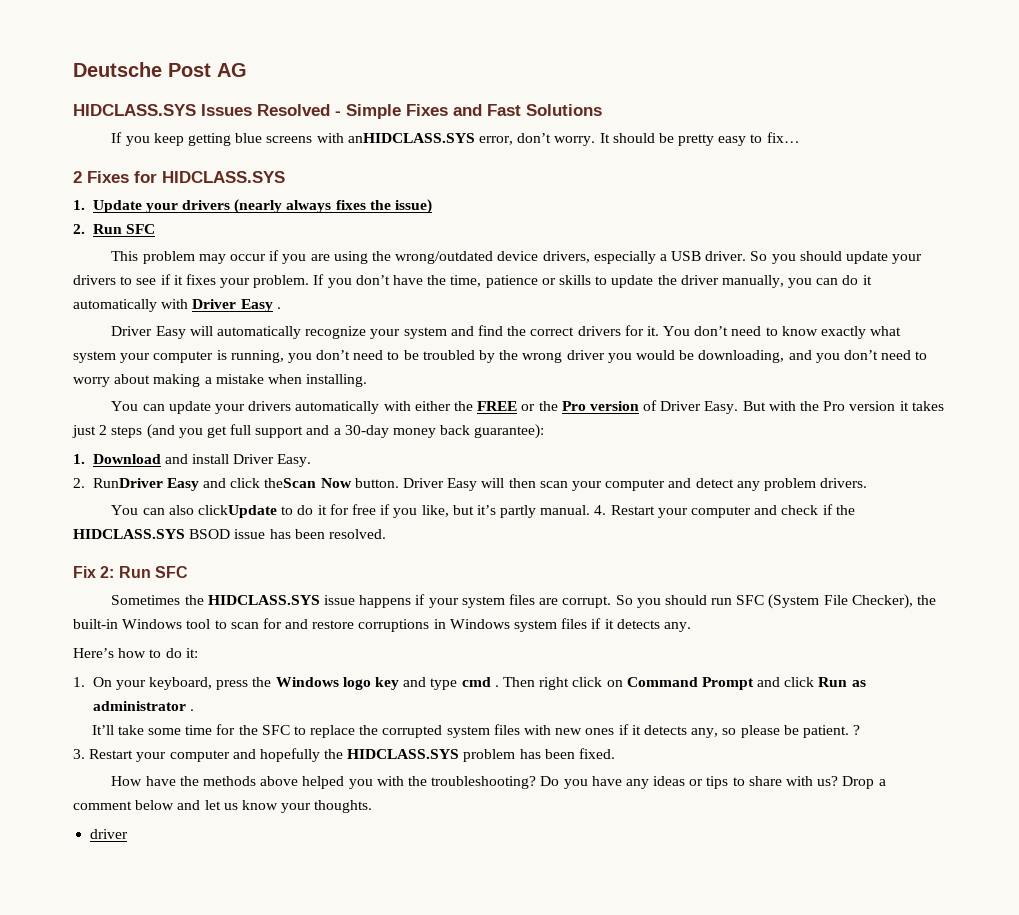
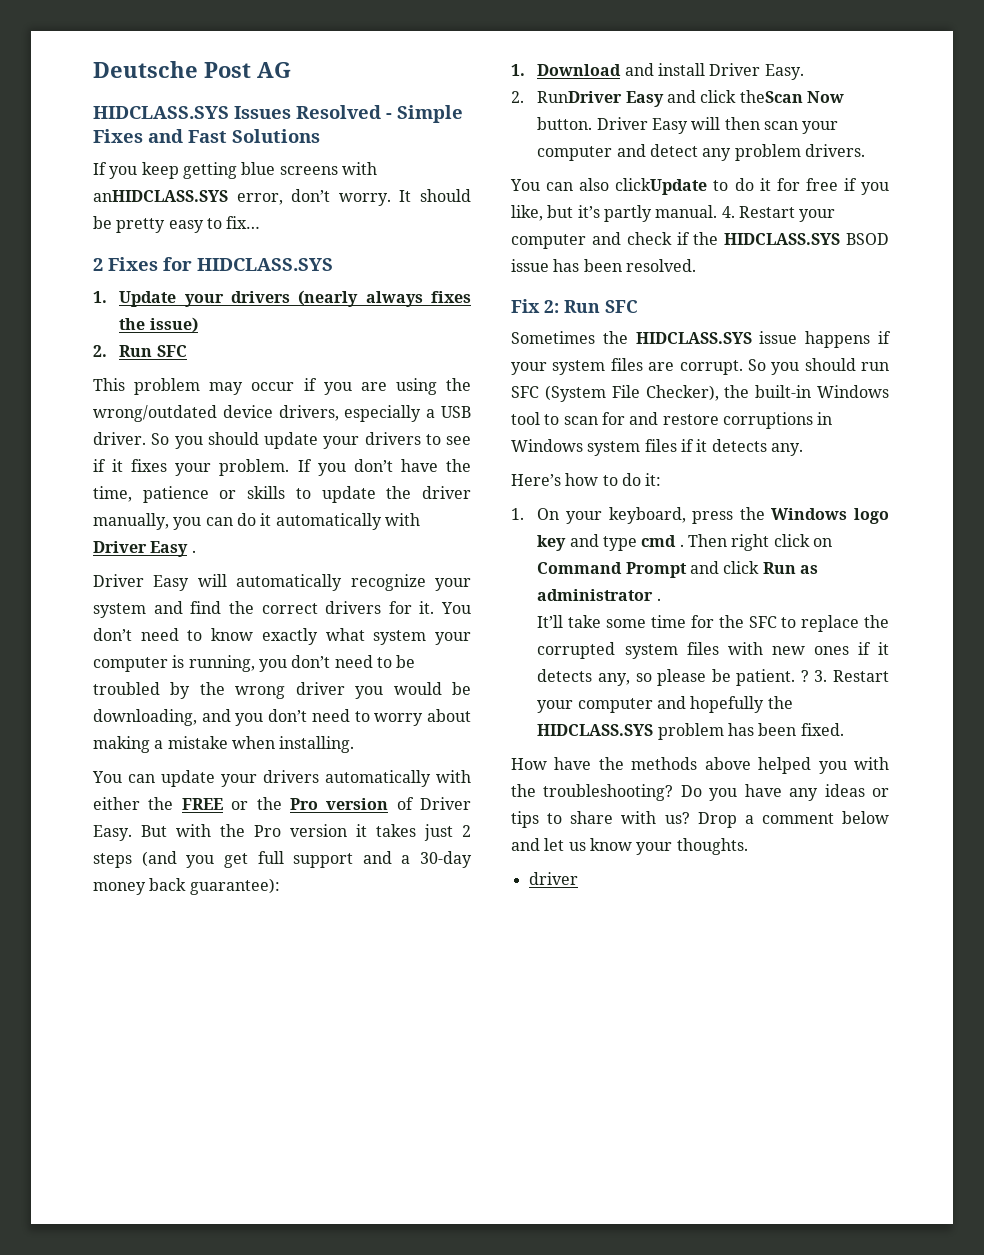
- ?
- 3. Restart your computer and hopefully the HIDCLASS.SYS problem has been fixed.
+ ? 3. Restart your computer and hopefully the HIDCLASS.SYS problem has been fixed.

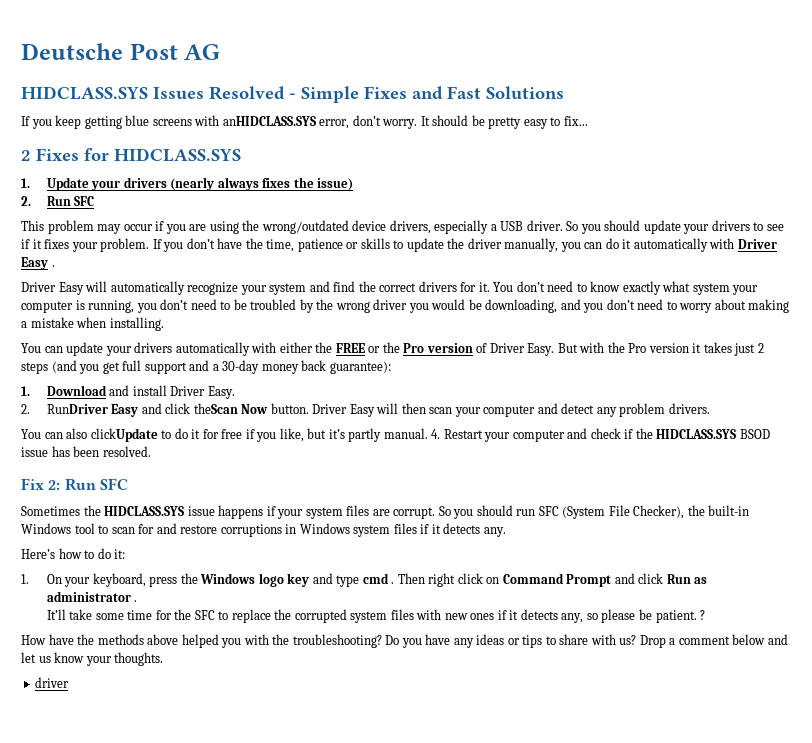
- 3. Restart your computer and hopefully the HIDCLASS.SYS problem has been fixed.

